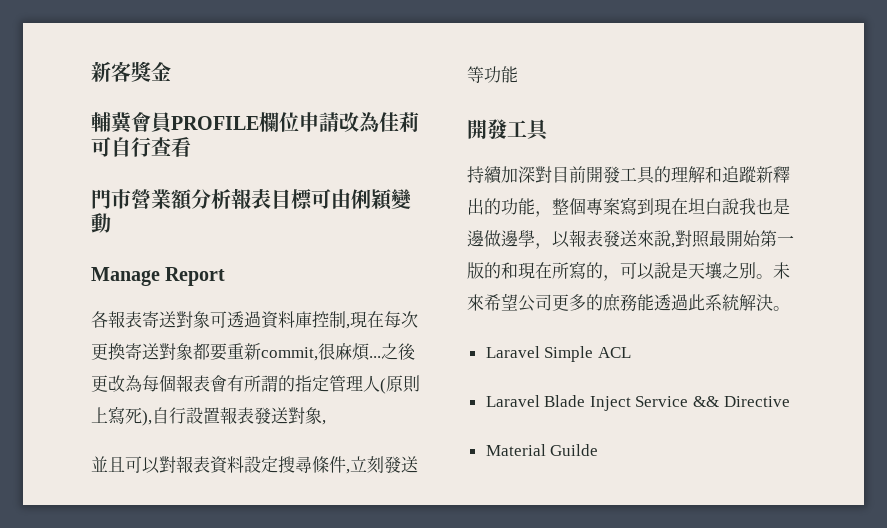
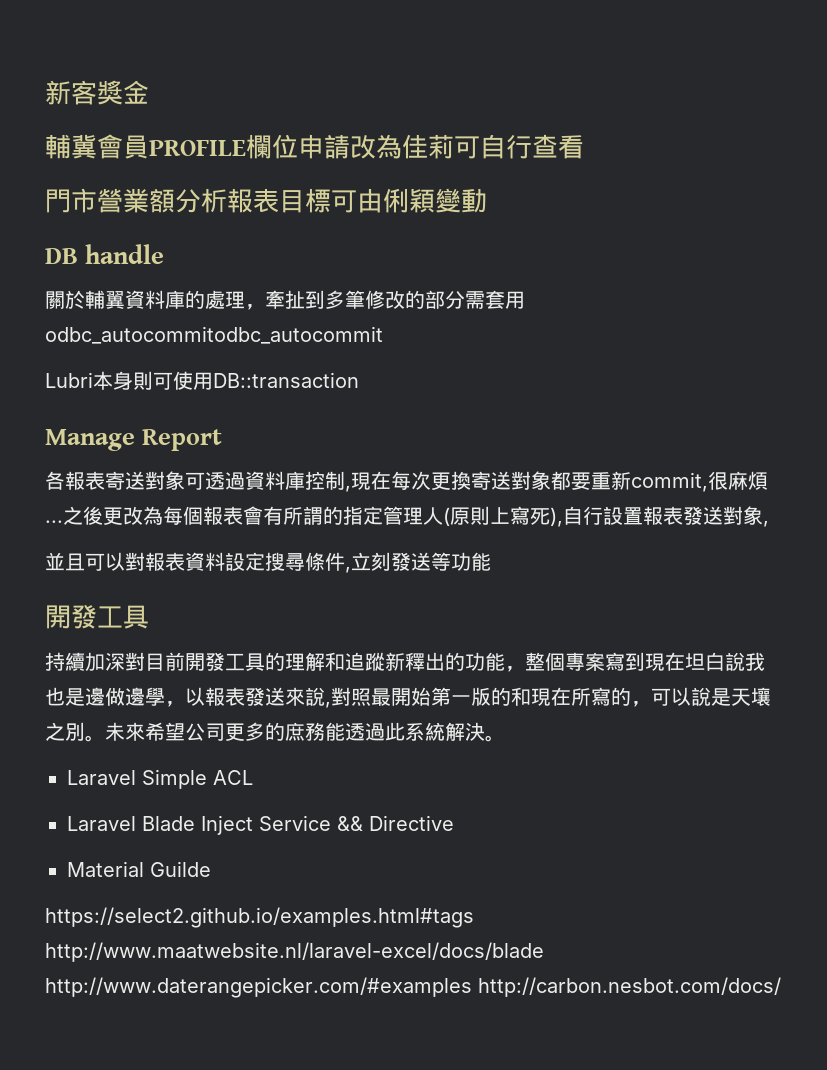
+ DB handle
+ 關於輔翼資料庫的處理，牽扯到多筆修改的部分需套用odbc_autocommitodbc_autocommit
+ Lubri本身則可使用DB::transaction
+ https://select2.github.io/examples.html#tags http://www.maatwebsite.nl/laravel-excel/docs/blade http://www.daterangepicker.com/#examples http://carbon.nesbot.com/docs/

